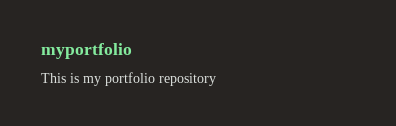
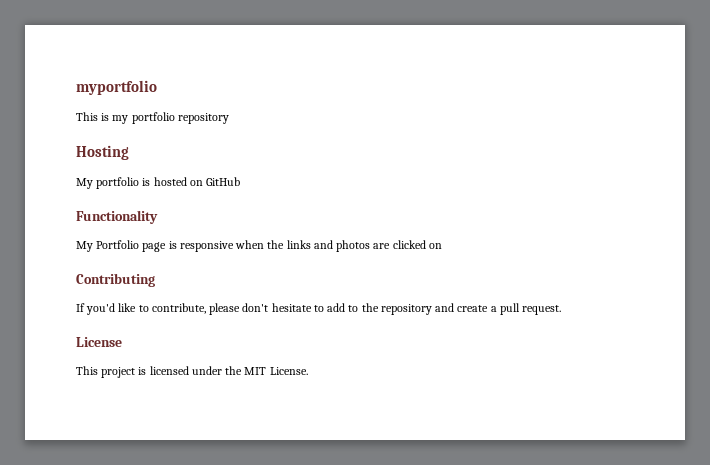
+ Hosting
+ My portfolio is hosted on GitHub
+ Functionality
+ My Portfolio page is responsive when the links and photos are clicked on
+ Contributing
+ If you'd like to contribute, please don't hesitate to add to the repository and create a pull request.
+ License
+ This project is licensed under the MIT License.

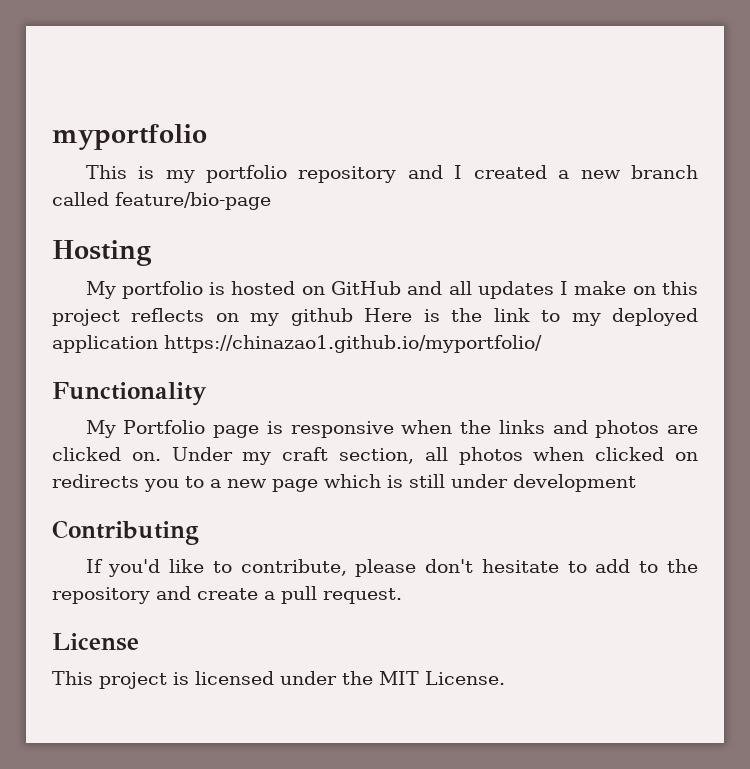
- This is my portfolio repository
+ This is my portfolio repository and I created a new branch called feature/bio-page
- My portfolio is hosted on GitHub
+ My portfolio is hosted on GitHub and all updates I make on this project reflects on my github Here is the link to my deployed application https://chinazao1.github.io/myportfolio/
- My Portfolio page is responsive when the links and photos are clicked on
+ My Portfolio page is responsive when the links and photos are clicked on. Under my craft section, all photos when clicked on redirects you to a new page which is still under development

